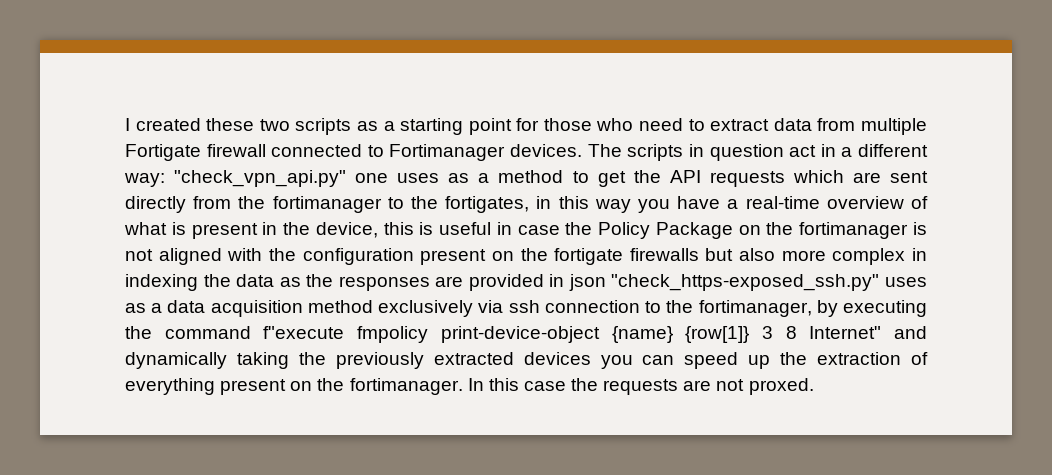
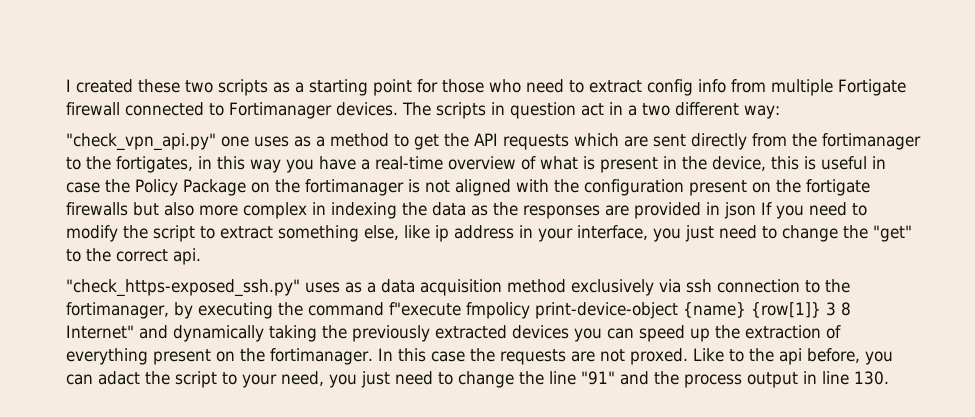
- I created these two scripts as a starting point for those who need to extract data from multiple Fortigate firewall connected to Fortimanager devices.
+ I created these two scripts as a starting point for those who need to extract config info from multiple Fortigate firewall connected to Fortimanager devices.
- The scripts in question act in a different way: "check_vpn_api.py" one uses as a method to get the API requests which are sent directly from the fortimanager to the fortigates, in this way you have a real-time overview of what is present in the device, this is useful in case the Policy Package on the fortimanager is not aligned with the configuration present on the fortigate firewalls but also more complex in indexing the data as the responses are provided in json "check_https-exposed_ssh.py" uses as a data acquisition method exclusively via ssh connection to the fortimanager, by executing the command f"execute fmpolicy print-device-object {name} {row[1]} 3 8 Internet" and dynamically taking the previously extracted devices you can speed up the extraction of everything present on the fortimanager.
+ The scripts in question act in a two different way:
+ "check_vpn_api.py" one uses as a method to get the API requests which are sent directly from the fortimanager to the fortigates, in this way you have a real-time overview of what is present in the device, this is useful in case the Policy Package on the fortimanager is not aligned with the configuration present on the fortigate firewalls but also more complex in indexing the data as the responses are provided in json If you need to modify the script to extract something else, like ip address in your interface, you just need to change the "get" to the correct api.
+ "check_https-exposed_ssh.py" uses as a data acquisition method exclusively via ssh connection to the fortimanager, by executing the command f"execute fmpolicy print-device-object {name} {row[1]} 3 8 Internet" and dynamically taking the previously extracted devices you can speed up the extraction of everything present on the fortimanager.
+ Like to the api before, you can adact the script to your need, you just need to change the line "91" and the process output in line 130.

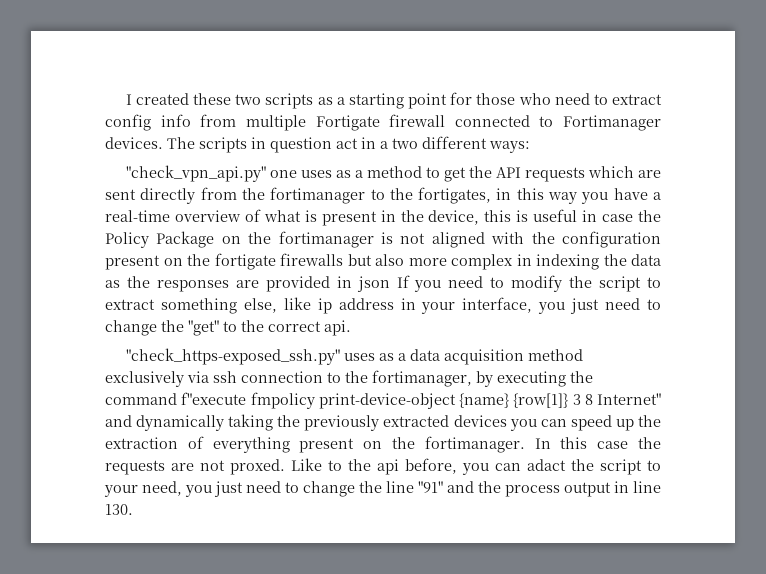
- The scripts in question act in a two different way:
+ The scripts in question act in a two different ways:

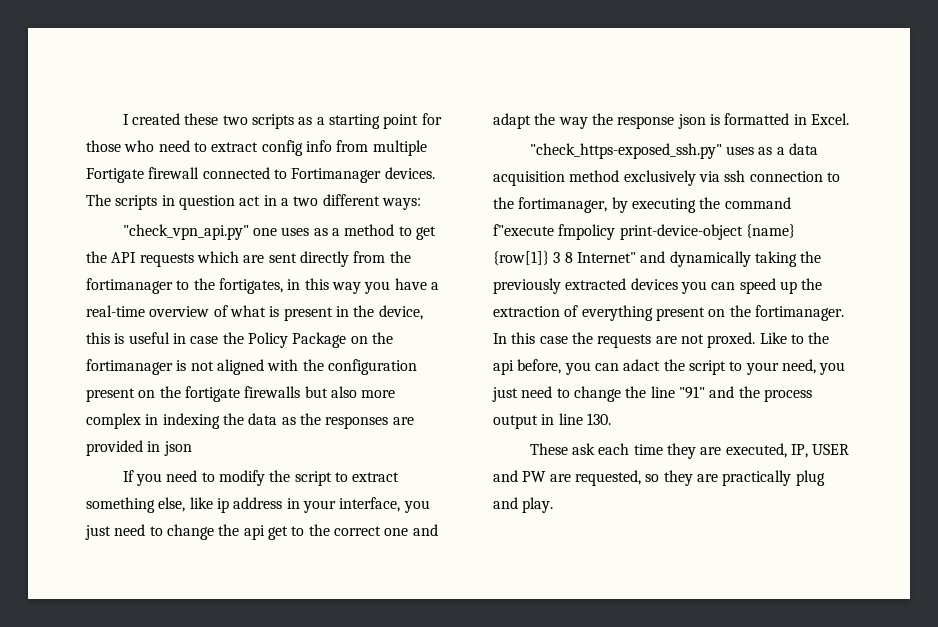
- "check_vpn_api.py" one uses as a method to get the API requests which are sent directly from the fortimanager to the fortigates, in this way you have a real-time overview of what is present in the device, this is useful in case the Policy Package on the fortimanager is not aligned with the configuration present on the fortigate firewalls but also more complex in indexing the data as the responses are provided in json If you need to modify the script to extract something else, like ip address in your interface, you just need to change the "get" to the correct api.
+ "check_vpn_api.py" one uses as a method to get the API requests which are sent directly from the fortimanager to the fortigates, in this way you have a real-time overview of what is present in the device, this is useful in case the Policy Package on the fortimanager is not aligned with the configuration present on the fortigate firewalls but also more complex in indexing the data as the responses are provided in json
+ If you need to modify the script to extract something else, like ip address in your interface, you just need to change the api get to the correct one and adapt the way the response json is formatted in Excel.
+ These ask each time they are executed, IP, USER and PW are requested, so they are practically plug and play.

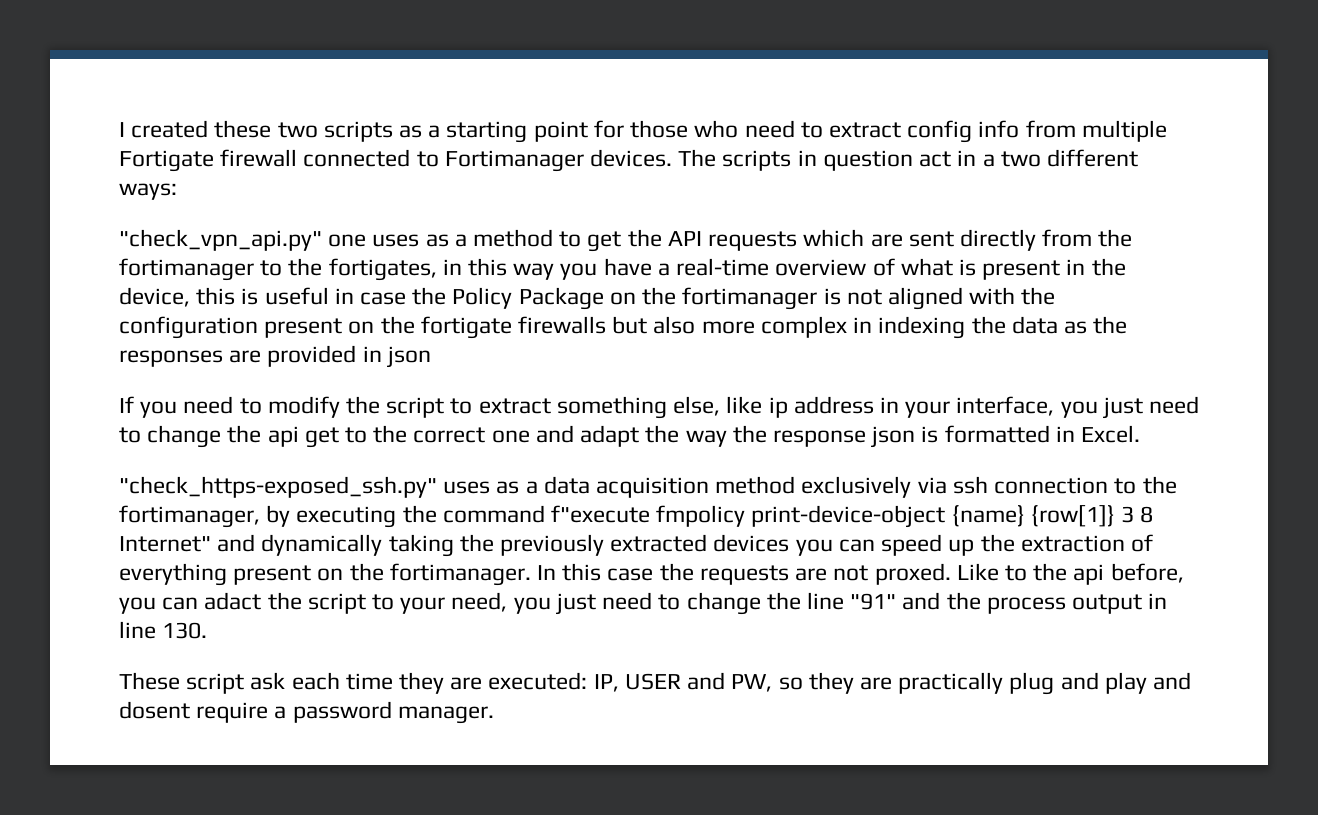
- These ask each time they are executed, IP, USER and PW are requested, so they are practically plug and play.
+ These script ask each time they are executed: IP, USER and PW, so they are practically plug and play and dosent require a password manager.

